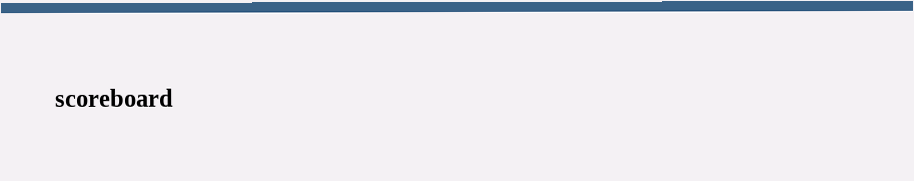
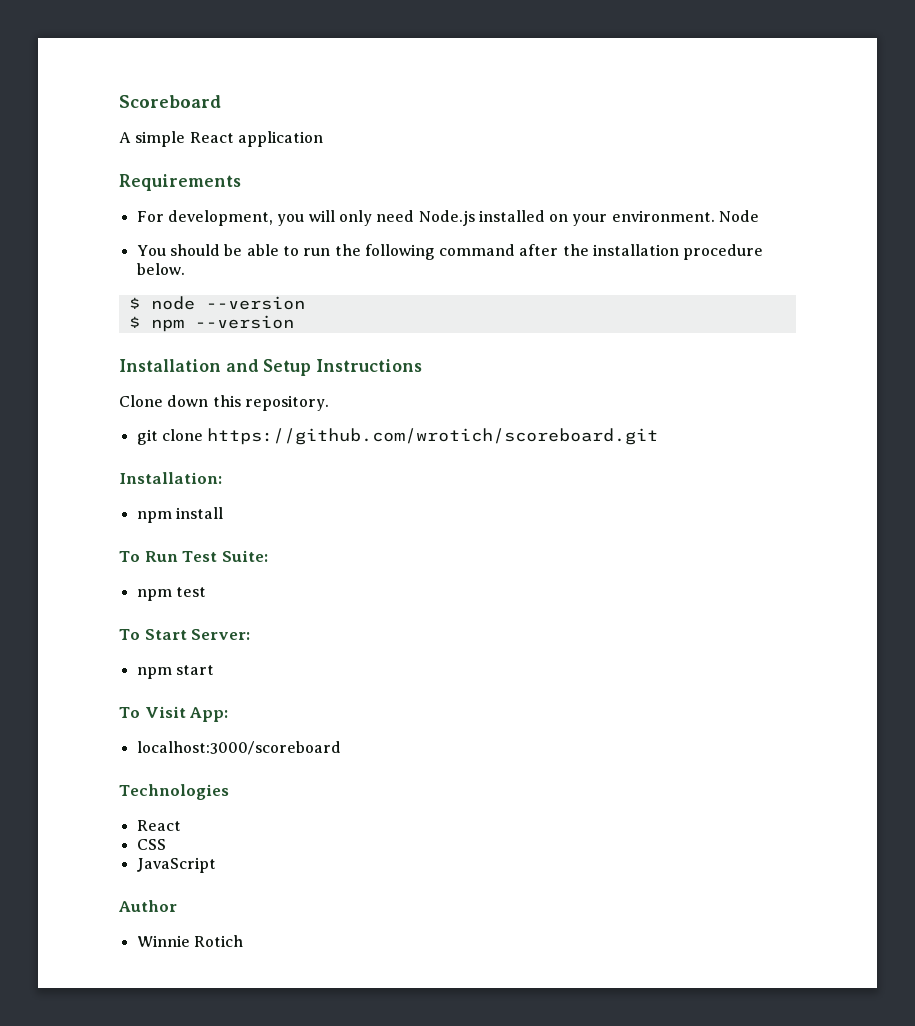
- scoreboard
+ Scoreboard
+ A simple React application
+ Requirements
+ For development, you will only need Node.js installed on your environment. Node
+ You should be able to run the following command after the installation procedure below.
+ $ node --version
+ $ npm --version
+ Installation and Setup Instructions
+ Clone down this repository.
+ git clone https://github.com/wrotich/scoreboard.git
+ Installation:
+ npm install
+ To Run Test Suite:
+ npm test
+ To Start Server:
+ npm start
+ To Visit App:
+ localhost:3000/scoreboard
+ Technologies
+ React
+ CSS
+ JavaScript
+ Author
+ Winnie Rotich

